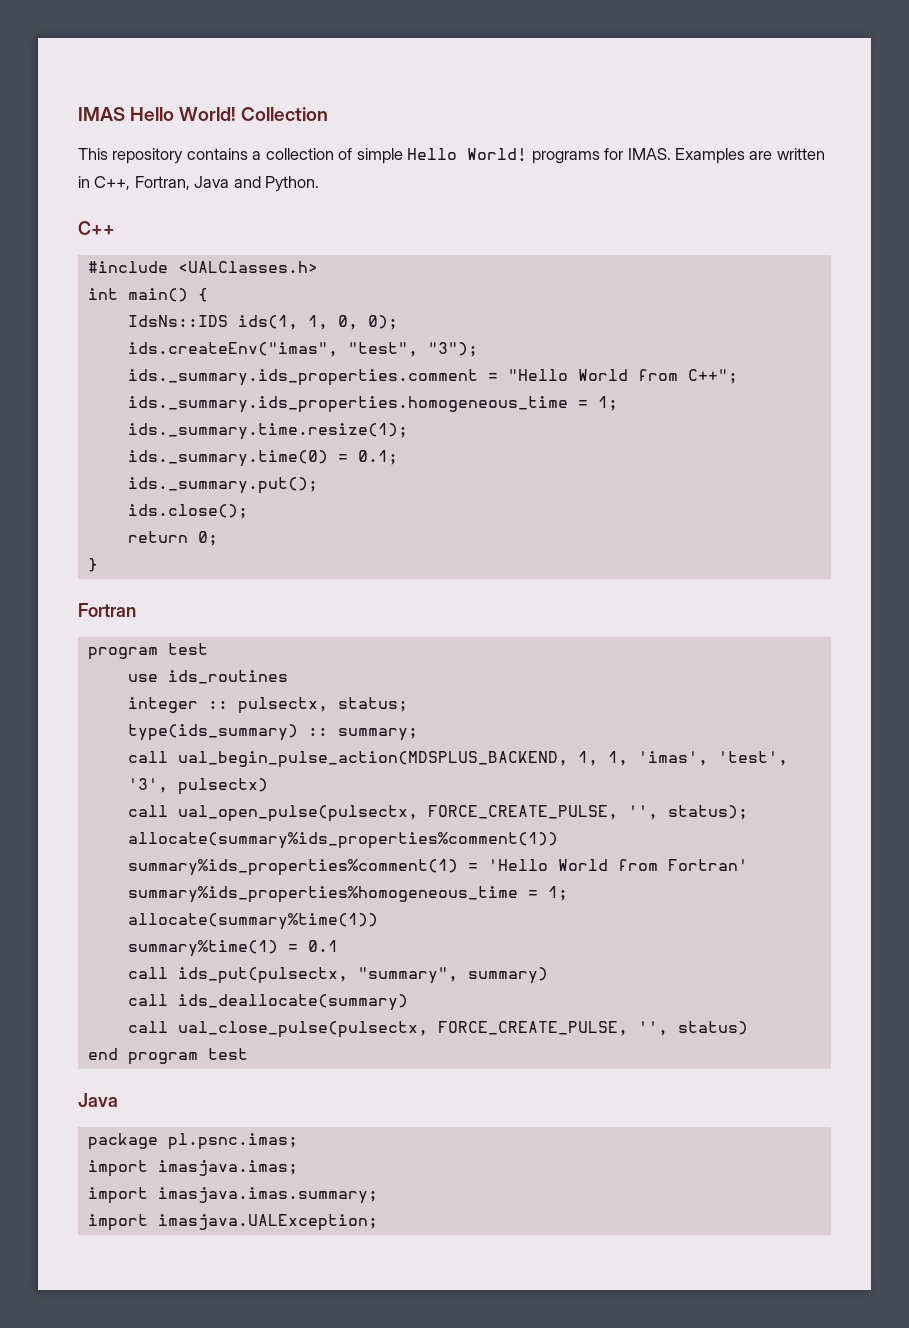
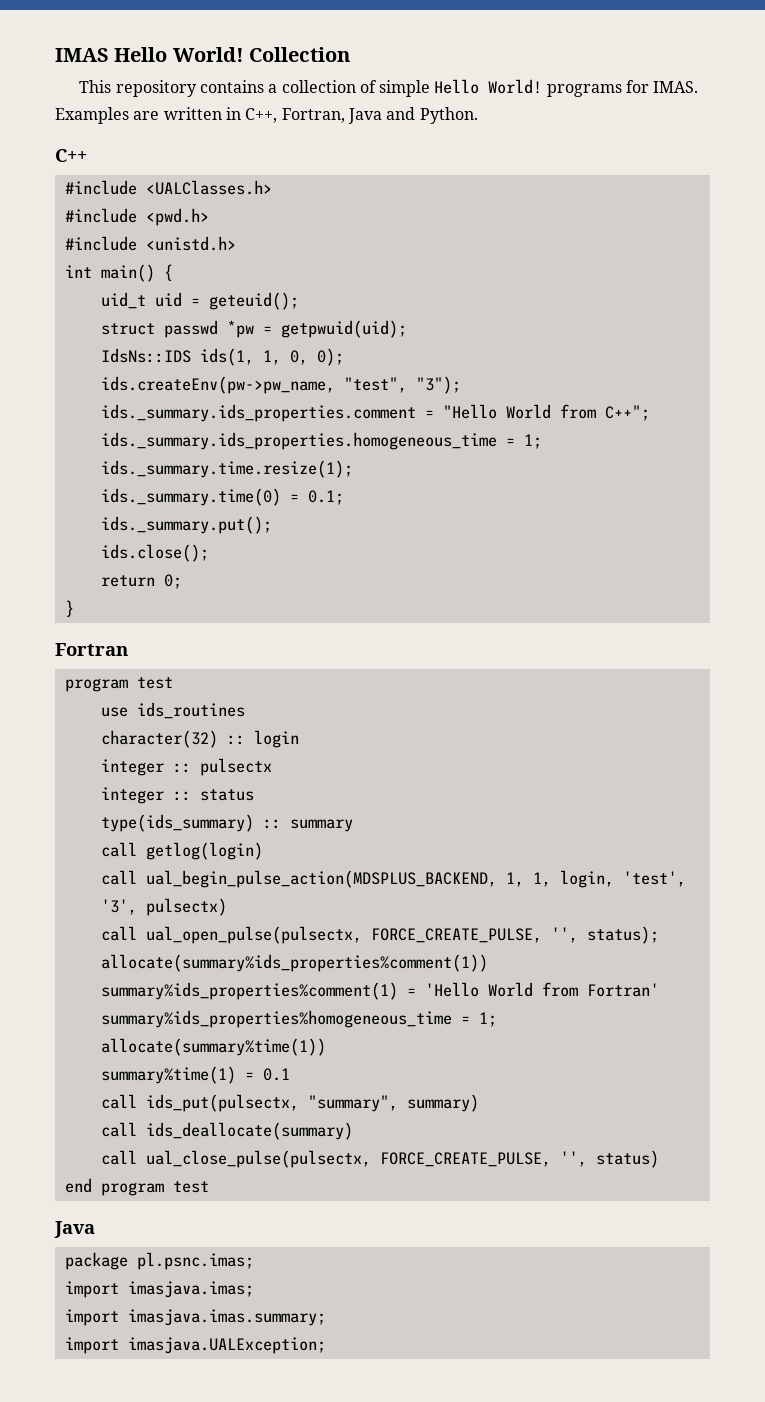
+ #include <pwd.h>
+ #include <unistd.h>
+ uid_t uid = geteuid();
+ struct passwd *pw = getpwuid(uid);
- ids.createEnv("imas", "test", "3");
+ ids.createEnv(pw->pw_name, "test", "3");
- integer :: pulsectx, status;
+ character(32) :: login
+ integer :: pulsectx
+ integer :: status
- type(ids_summary) :: summary;
+ type(ids_summary) :: summary
+ call getlog(login)
- call ual_begin_pulse_action(MDSPLUS_BACKEND, 1, 1, 'imas', 'test', '3', pulsectx)
+ call ual_begin_pulse_action(MDSPLUS_BACKEND, 1, 1, login, 'test', '3', pulsectx)

